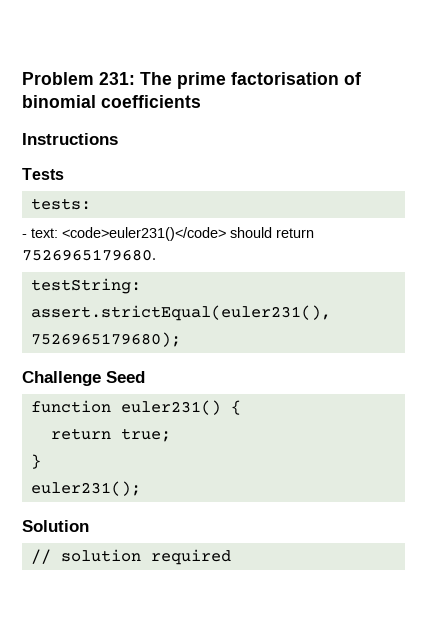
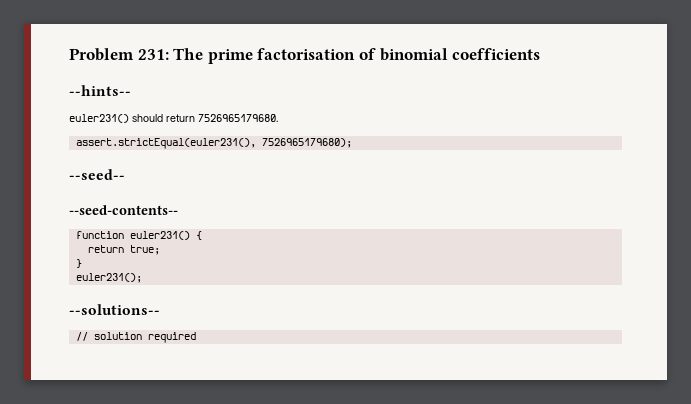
- Instructions
- Tests
- tests:
- - text: <code>euler231()</code> should return 7526965179680.
+ --hints--
+ euler231() should return 7526965179680.
- testString: assert.strictEqual(euler231(), 7526965179680);
+ assert.strictEqual(euler231(), 7526965179680);
- Challenge Seed
+ --seed--
+ --seed-contents--
- Solution
+ --solutions--

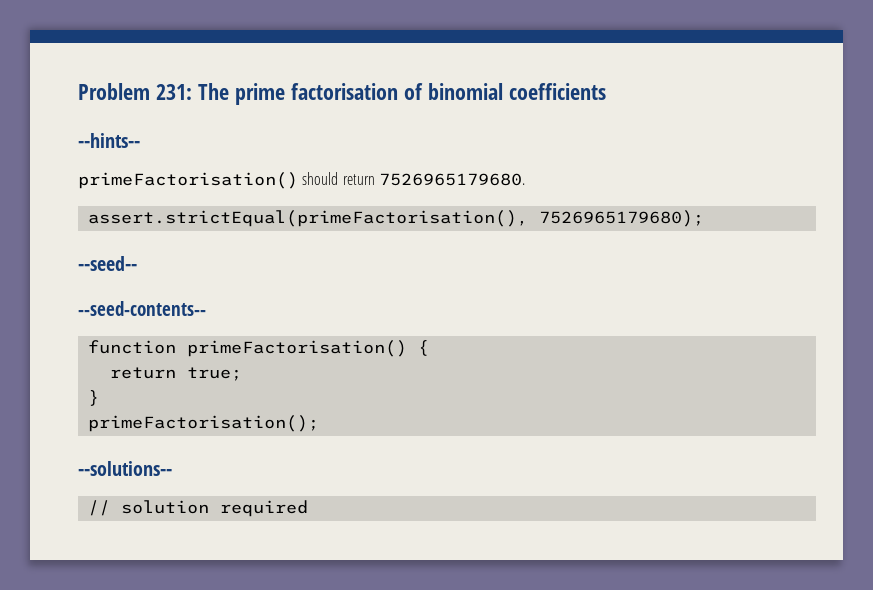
- euler231() should return 7526965179680.
+ primeFactorisation() should return 7526965179680.
- assert.strictEqual(euler231(), 7526965179680);
+ assert.strictEqual(primeFactorisation(), 7526965179680);
- function euler231() {
+ function primeFactorisation() {
- euler231();
+ primeFactorisation();

